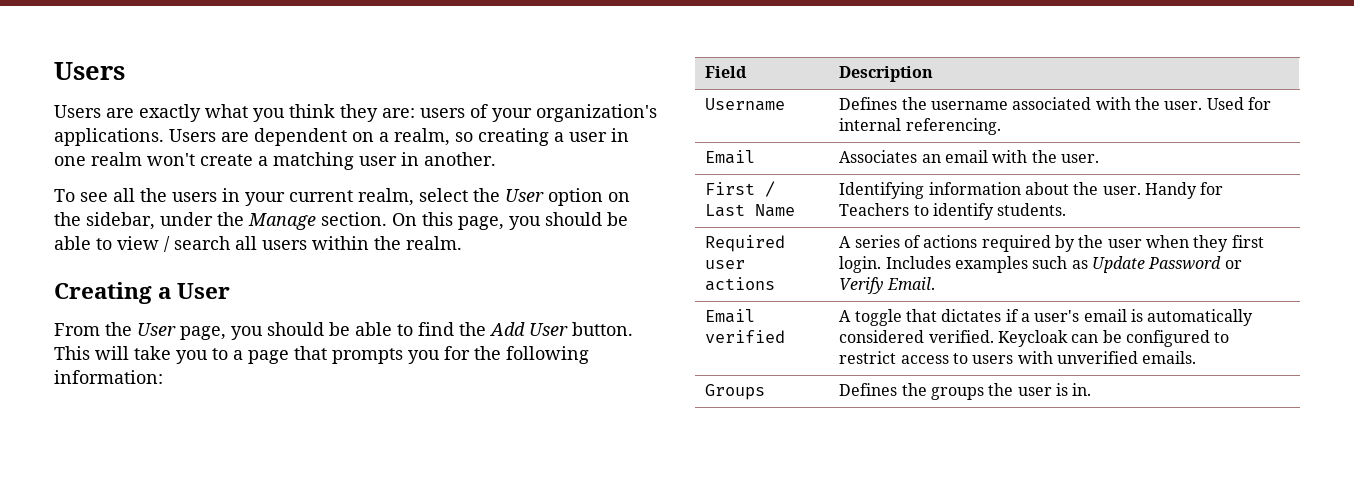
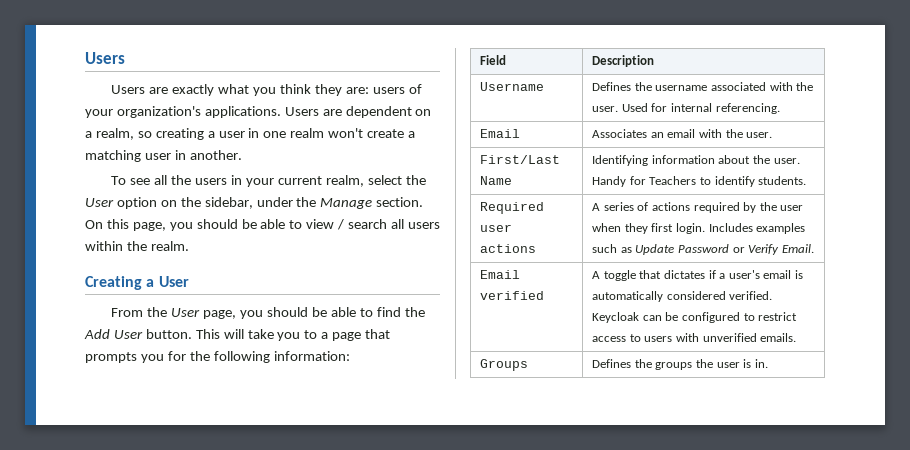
- First / Last Name | Identifying information about the user. Handy for Teachers to identify students.
+ First/Last Name | Identifying information about the user. Handy for Teachers to identify students.

